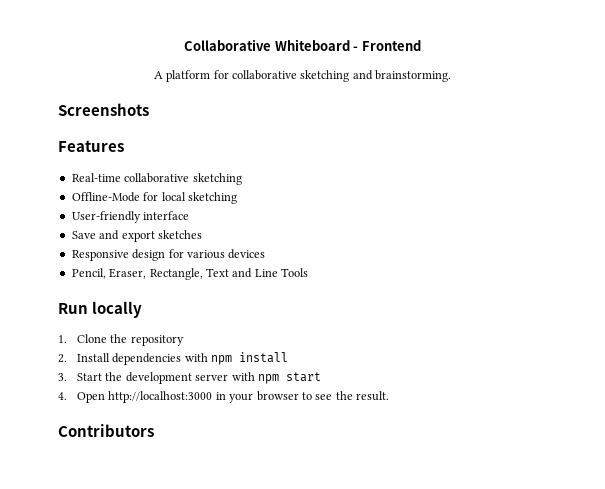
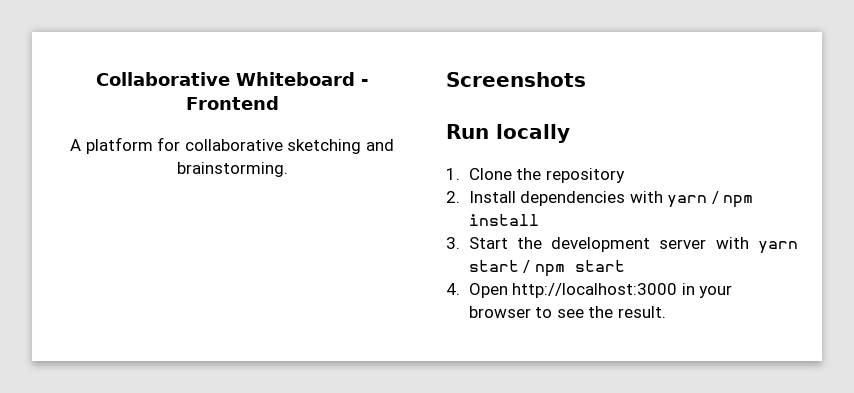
- Features
- Real-time collaborative sketching
- Offline-Mode for local sketching
- User-friendly interface
- Save and export sketches
- Responsive design for various devices
- Pencil, Eraser, Rectangle, Text and Line Tools
- 2. Install dependencies with npm install
+ 2. Install dependencies with yarn / npm install
- 3. Start the development server with npm start
+ 3. Start the development server with yarn start / npm start
- Contributors

